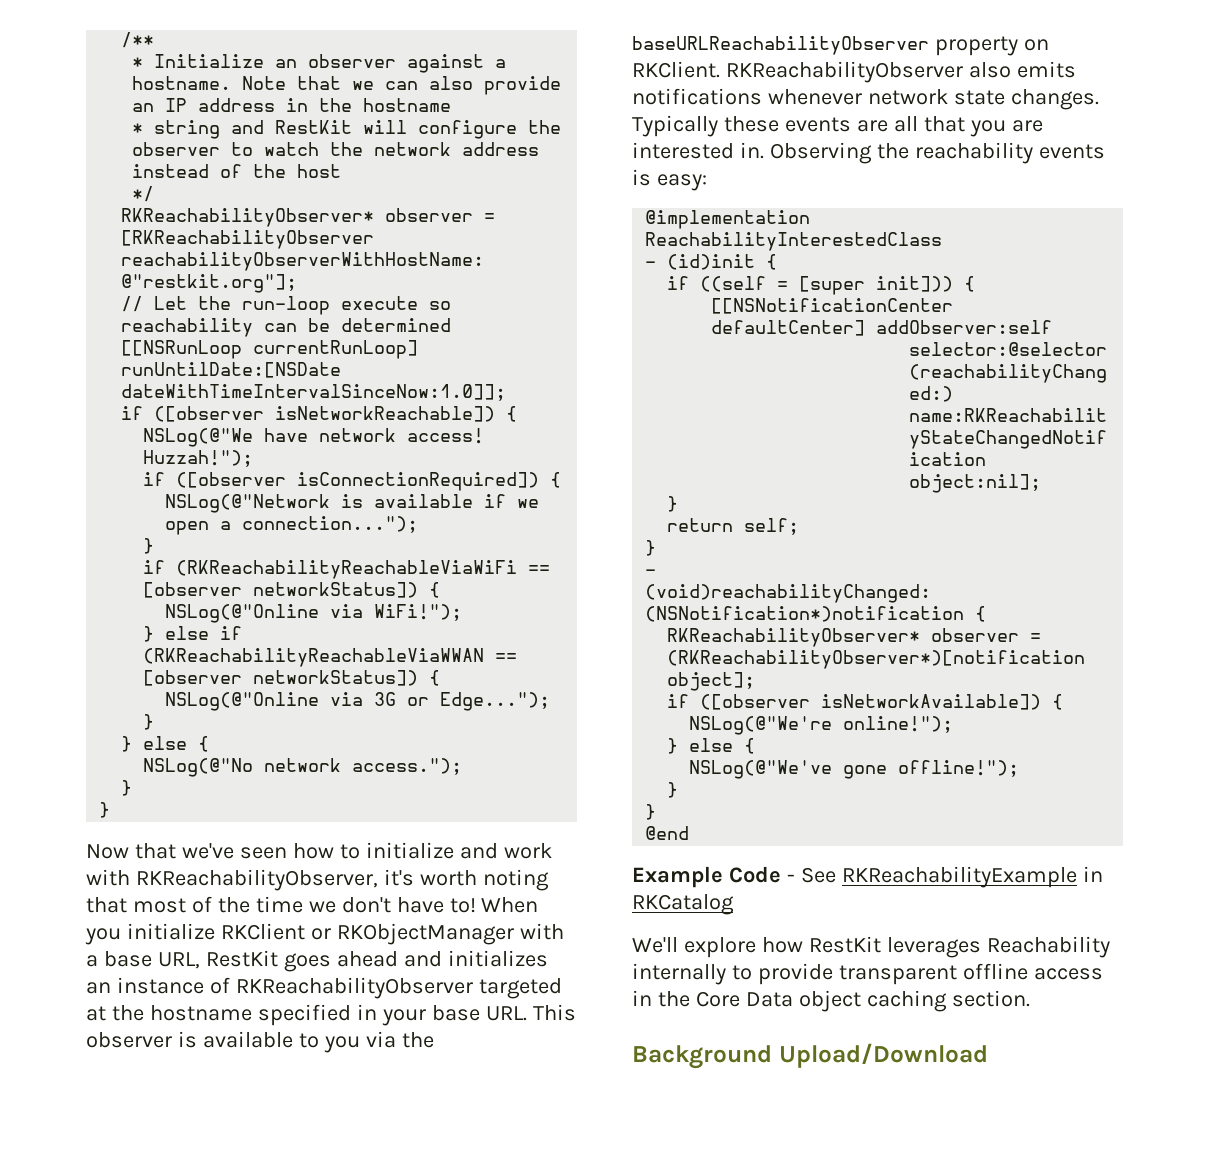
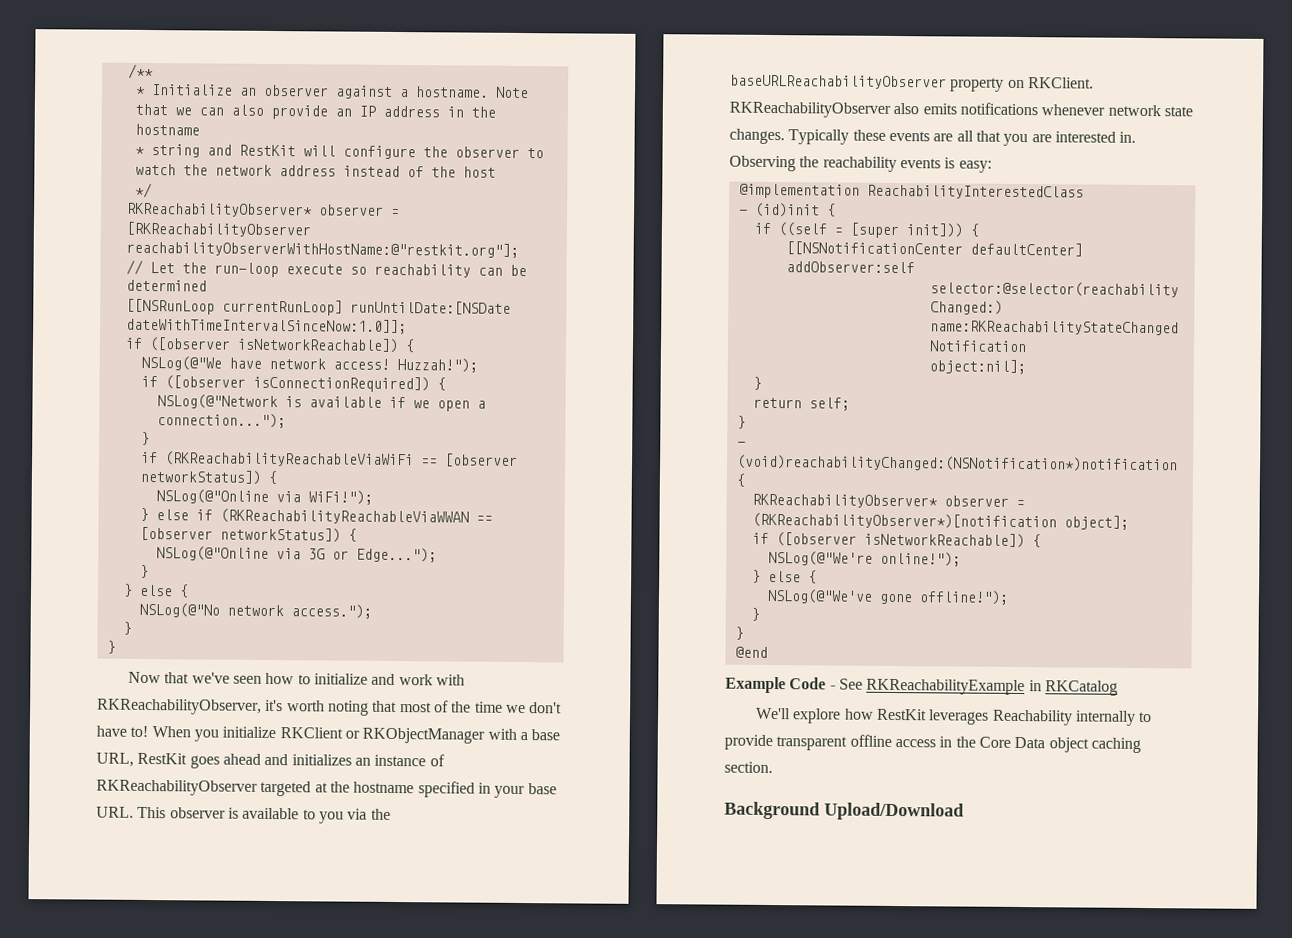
  RKReachabilityObserver* observer = (RKReachabilityObserver*)[notification object];
- if ([observer isNetworkAvailable]) {
+ if ([observer isNetworkReachable]) {

